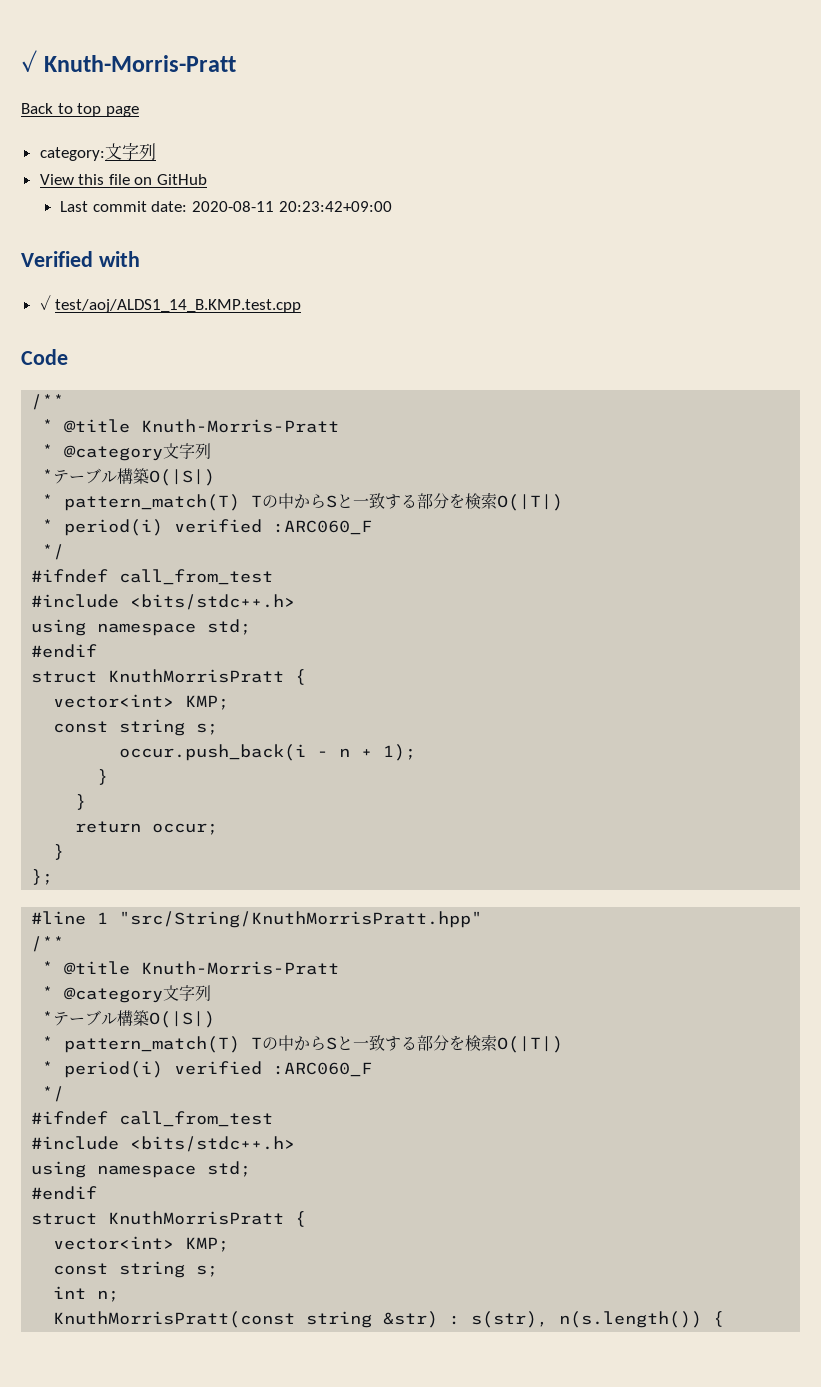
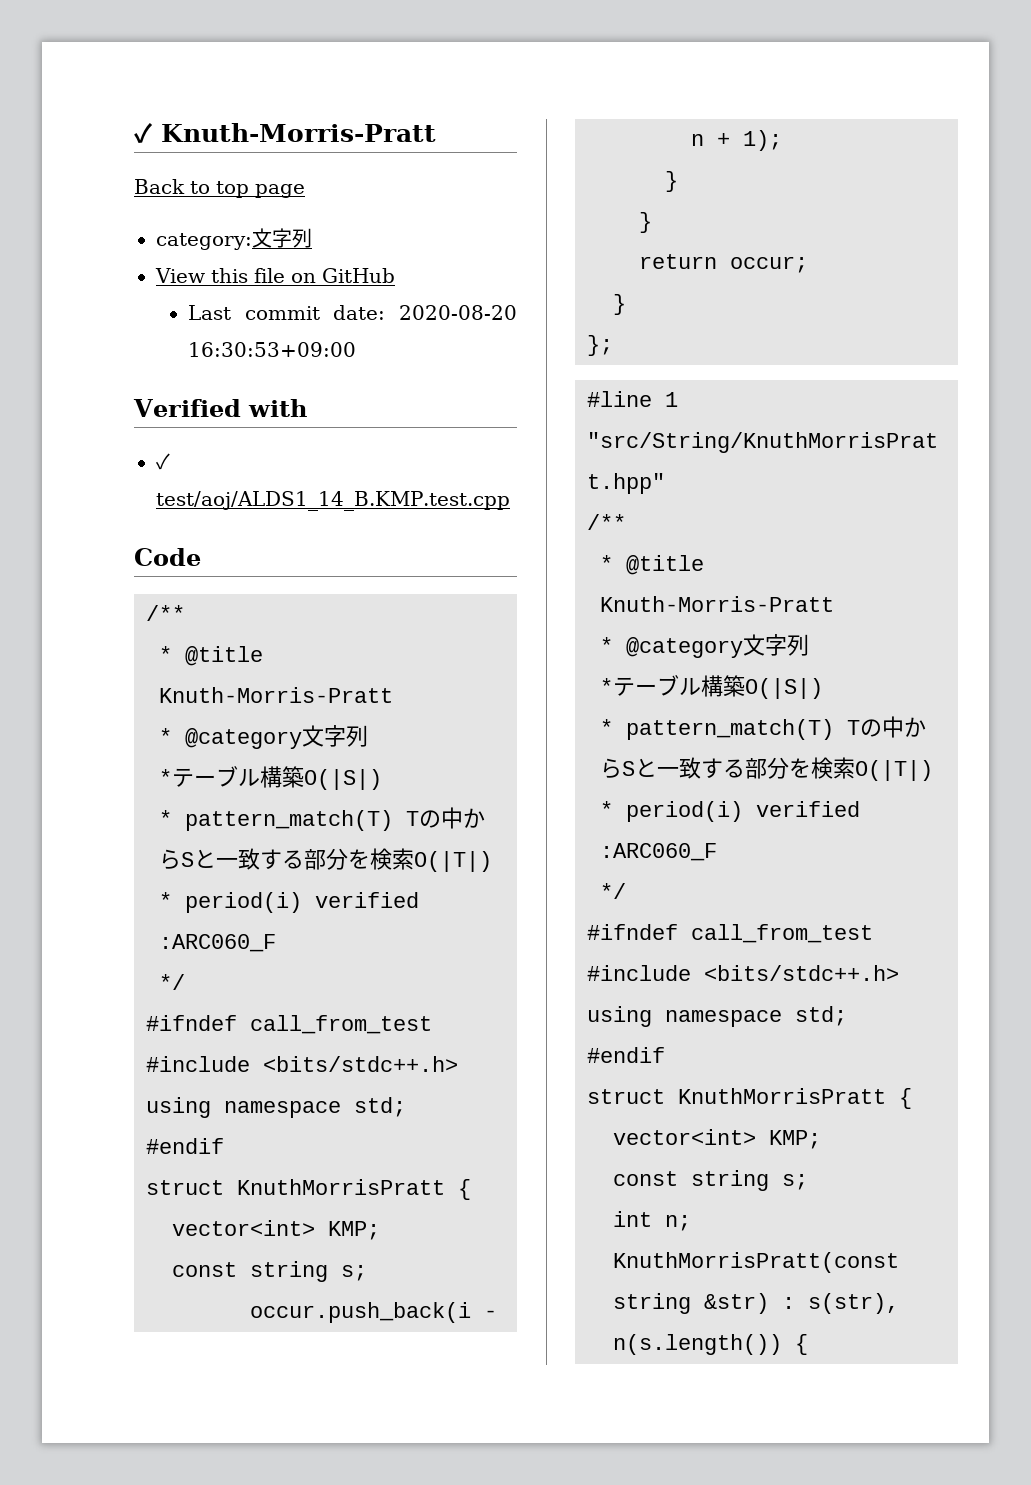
- Last commit date: 2020-08-11 20:23:42+09:00
+ Last commit date: 2020-08-20 16:30:53+09:00

